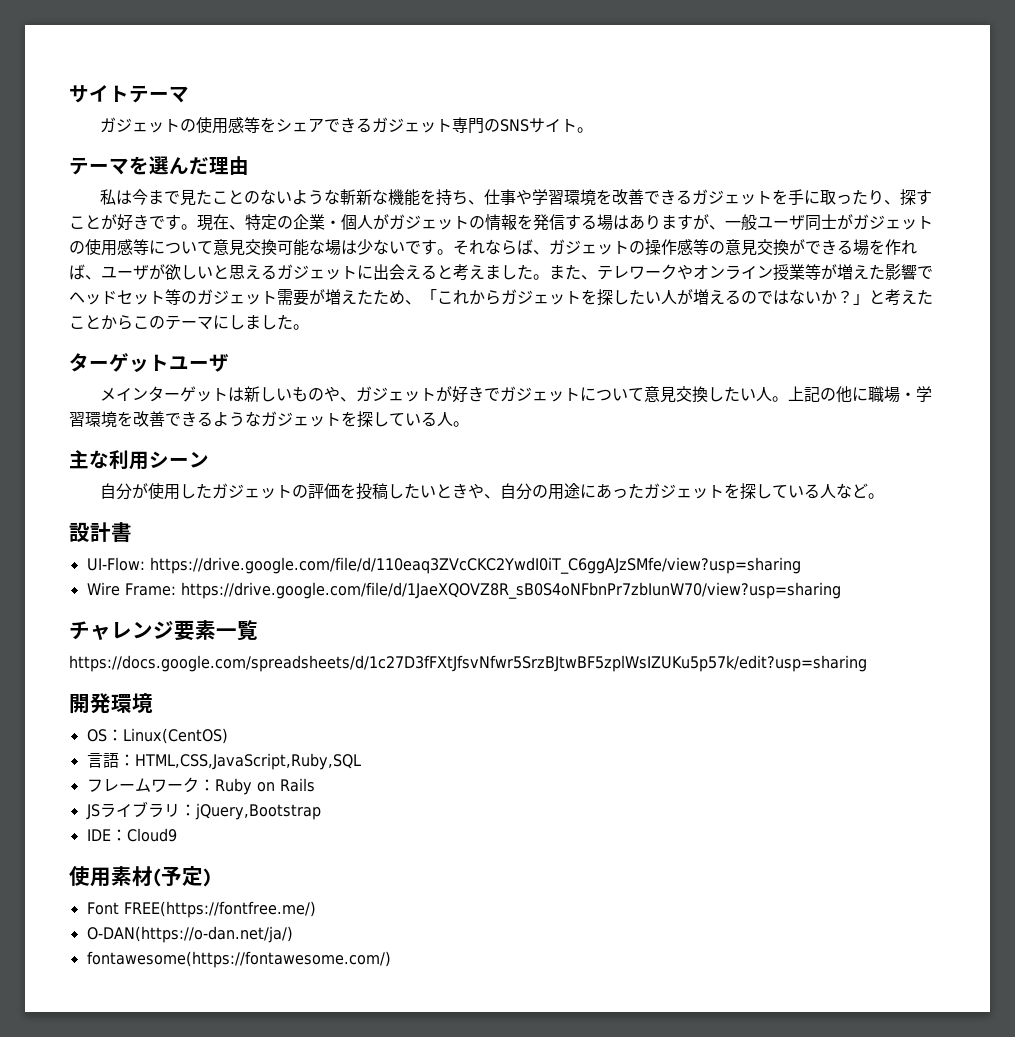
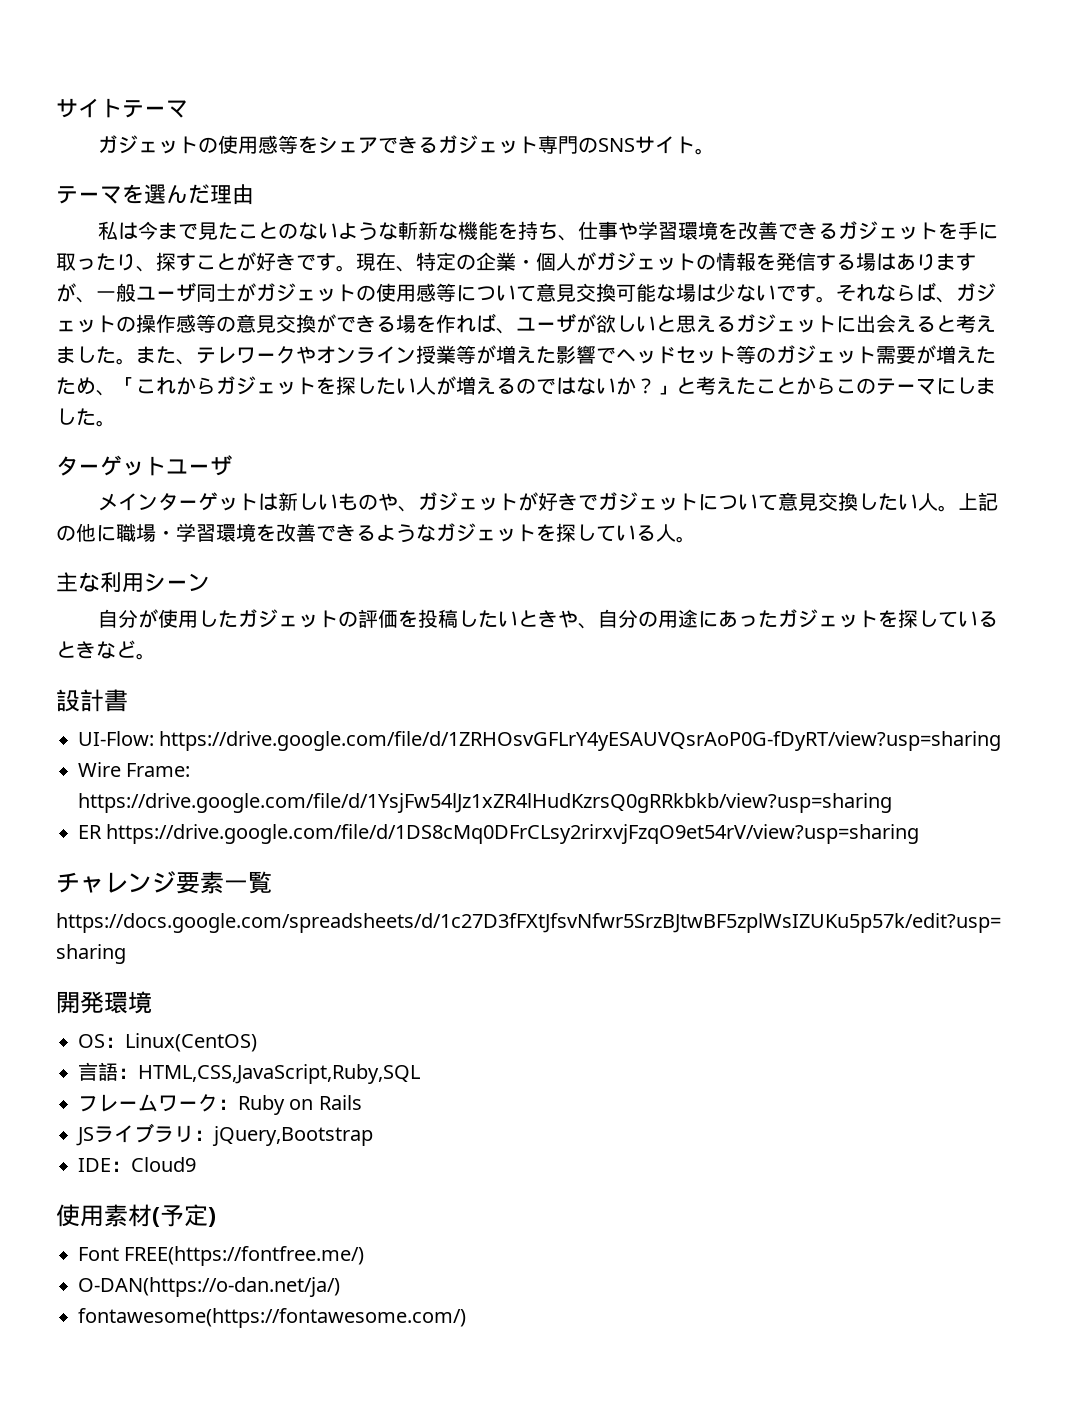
- 自分が使用したガジェットの評価を投稿したいときや、自分の用途にあったガジェットを探している人など。
+ 自分が使用したガジェットの評価を投稿したいときや、自分の用途にあったガジェットを探しているときなど。
- UI-Flow: https://drive.google.com/file/d/110eaq3ZVcCKC2YwdI0iT_C6ggAJzSMfe/view?usp=sharing
+ UI-Flow: https://drive.google.com/file/d/1ZRHOsvGFLrY4yESAUVQsrAoP0G-fDyRT/view?usp=sharing
- Wire Frame: https://drive.google.com/file/d/1JaeXQOVZ8R_sB0S4oNFbnPr7zbIunW70/view?usp=sharing
+ Wire Frame: https://drive.google.com/file/d/1YsjFw54lJz1xZR4lHudKzrsQ0gRRkbkb/view?usp=sharing
+ ER https://drive.google.com/file/d/1DS8cMq0DFrCLsy2rirxvjFzqO9et54rV/view?usp=sharing

